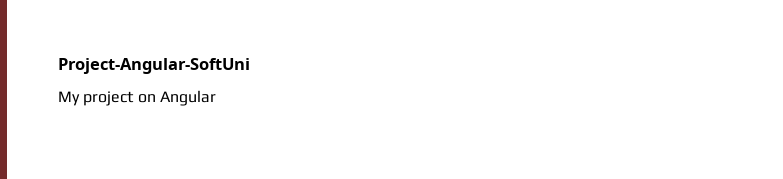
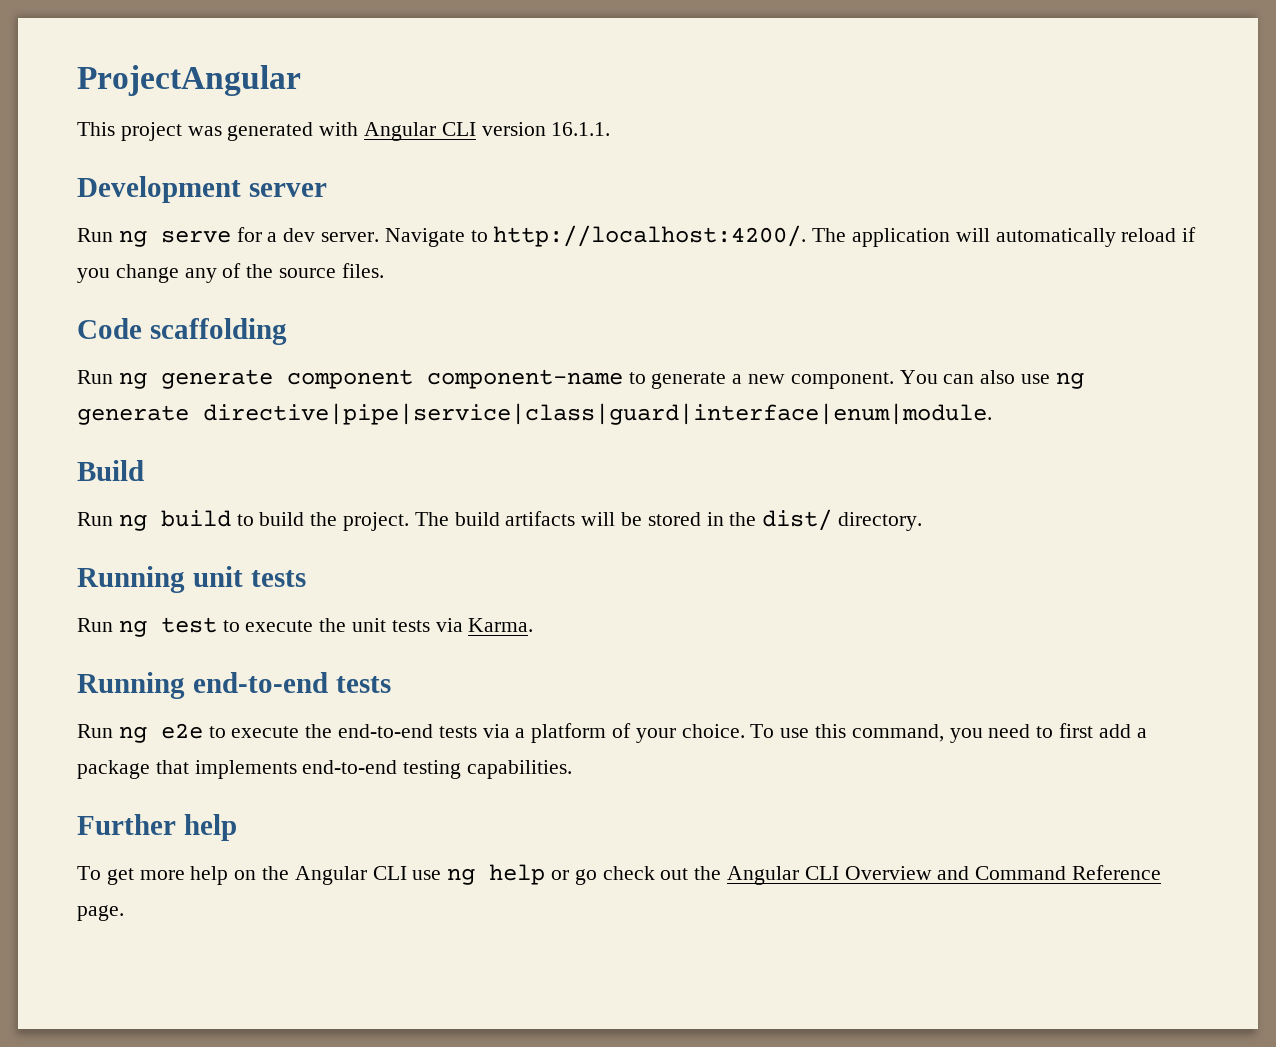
- Project-Angular-SoftUni
- My project on Angular
+ ProjectAngular
+ This project was generated with Angular CLI version 16.1.1.
+ Development server
+ Run ng serve for a dev server. Navigate to http://localhost:4200/. The application will automatically reload if you change any of the source files.
+ Code scaffolding
+ Run ng generate component component-name to generate a new component. You can also use ng generate directive|pipe|service|class|guard|interface|enum|module.
+ Build
+ Run ng build to build the project. The build artifacts will be stored in the dist/ directory.
+ Running unit tests
+ Run ng test to execute the unit tests via Karma.
+ Running end-to-end tests
+ Run ng e2e to execute the end-to-end tests via a platform of your choice. To use this command, you need to first add a package that implements end-to-end testing capabilities.
+ Further help
+ To get more help on the Angular CLI use ng help or go check out the Angular CLI Overview and Command Reference page.

